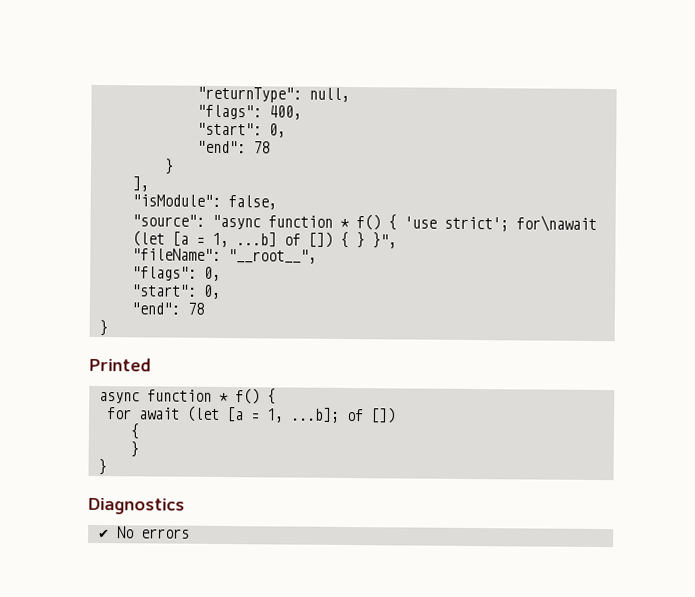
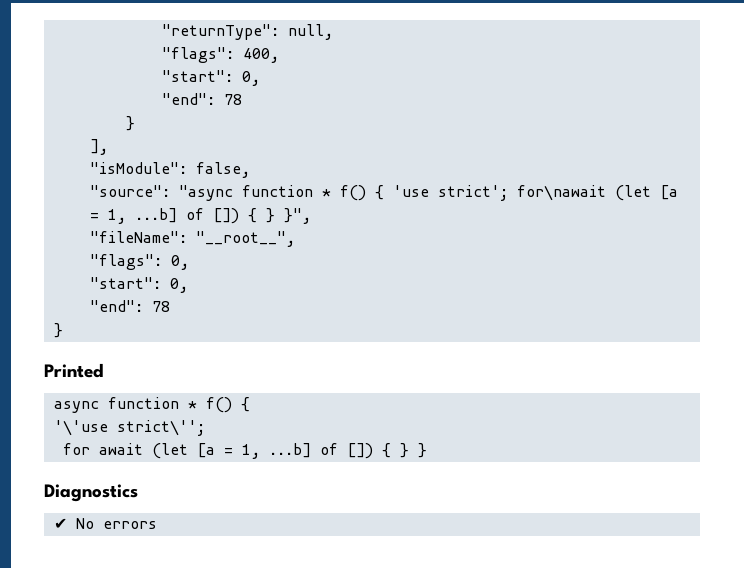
+ '\'use strict\'';
- for await (let [a = 1, ...b]; of [])
- {
- }
- }
+ for await (let [a = 1, ...b] of []) { } }

